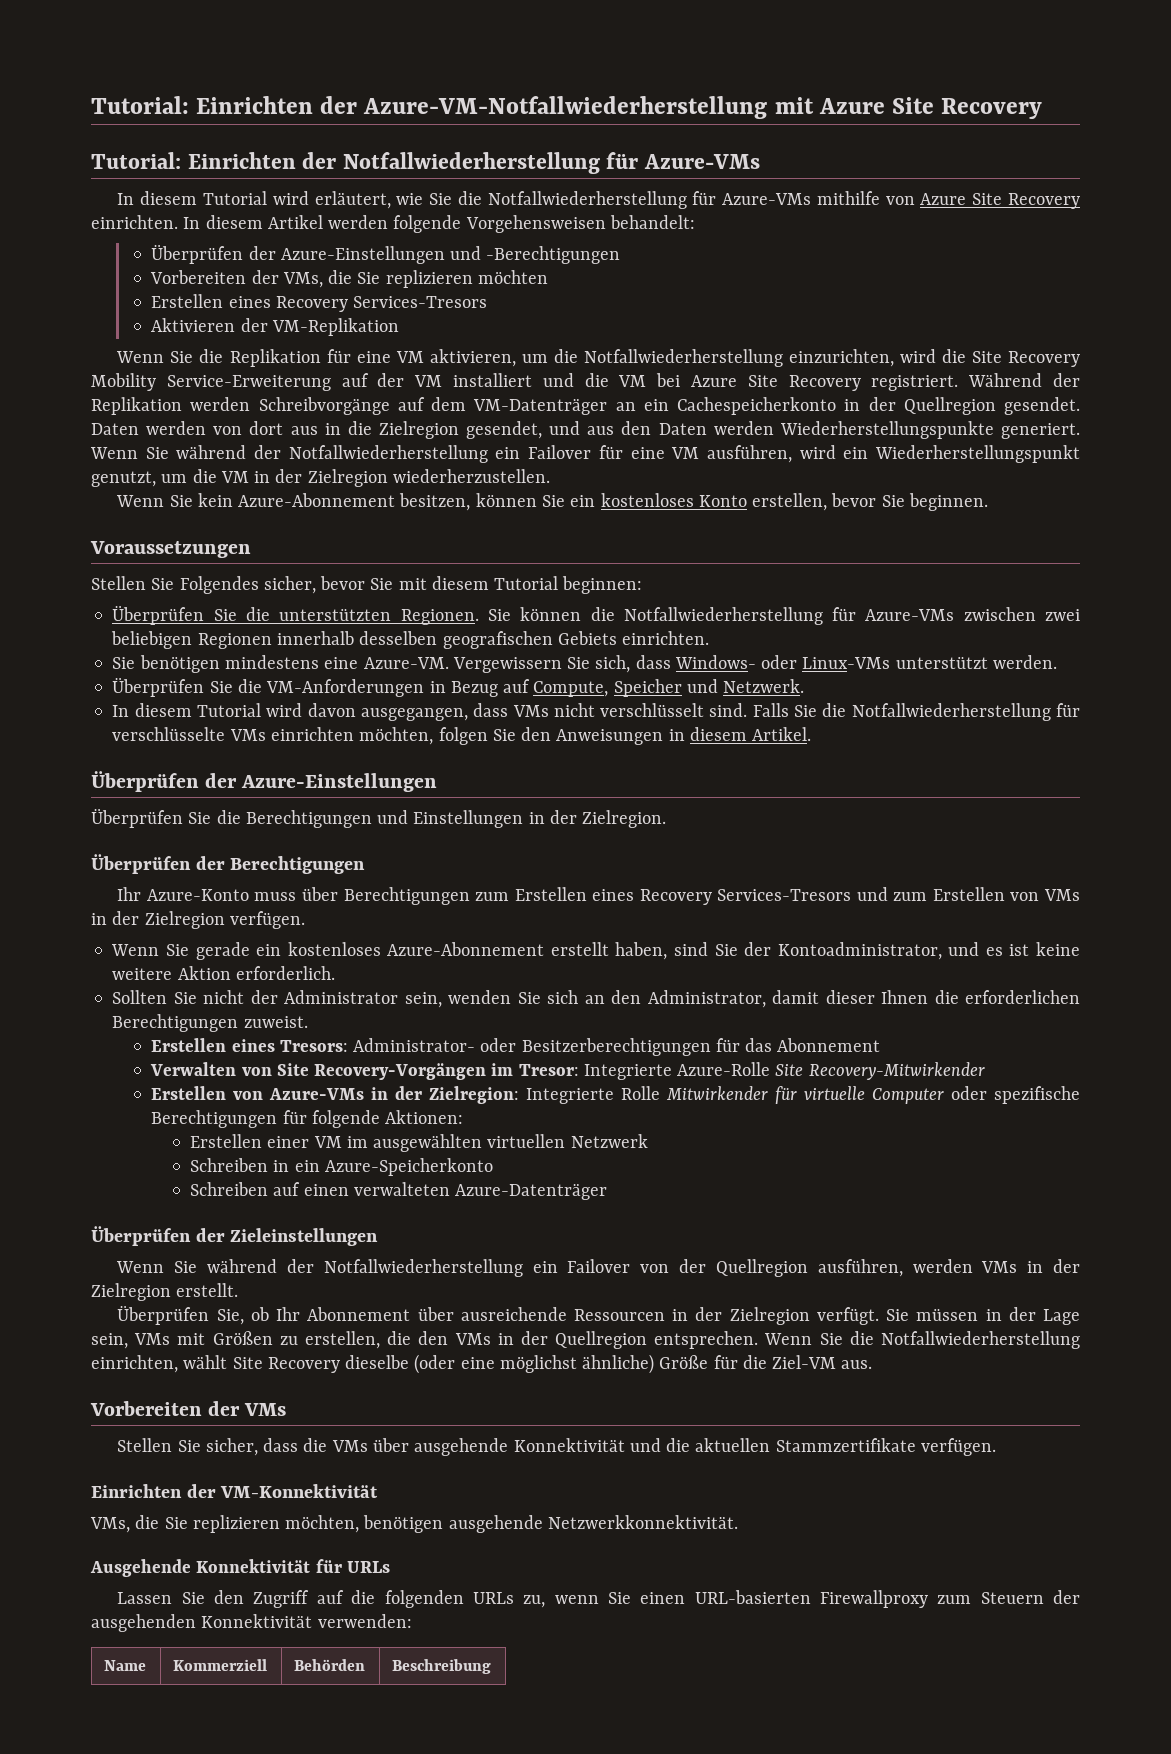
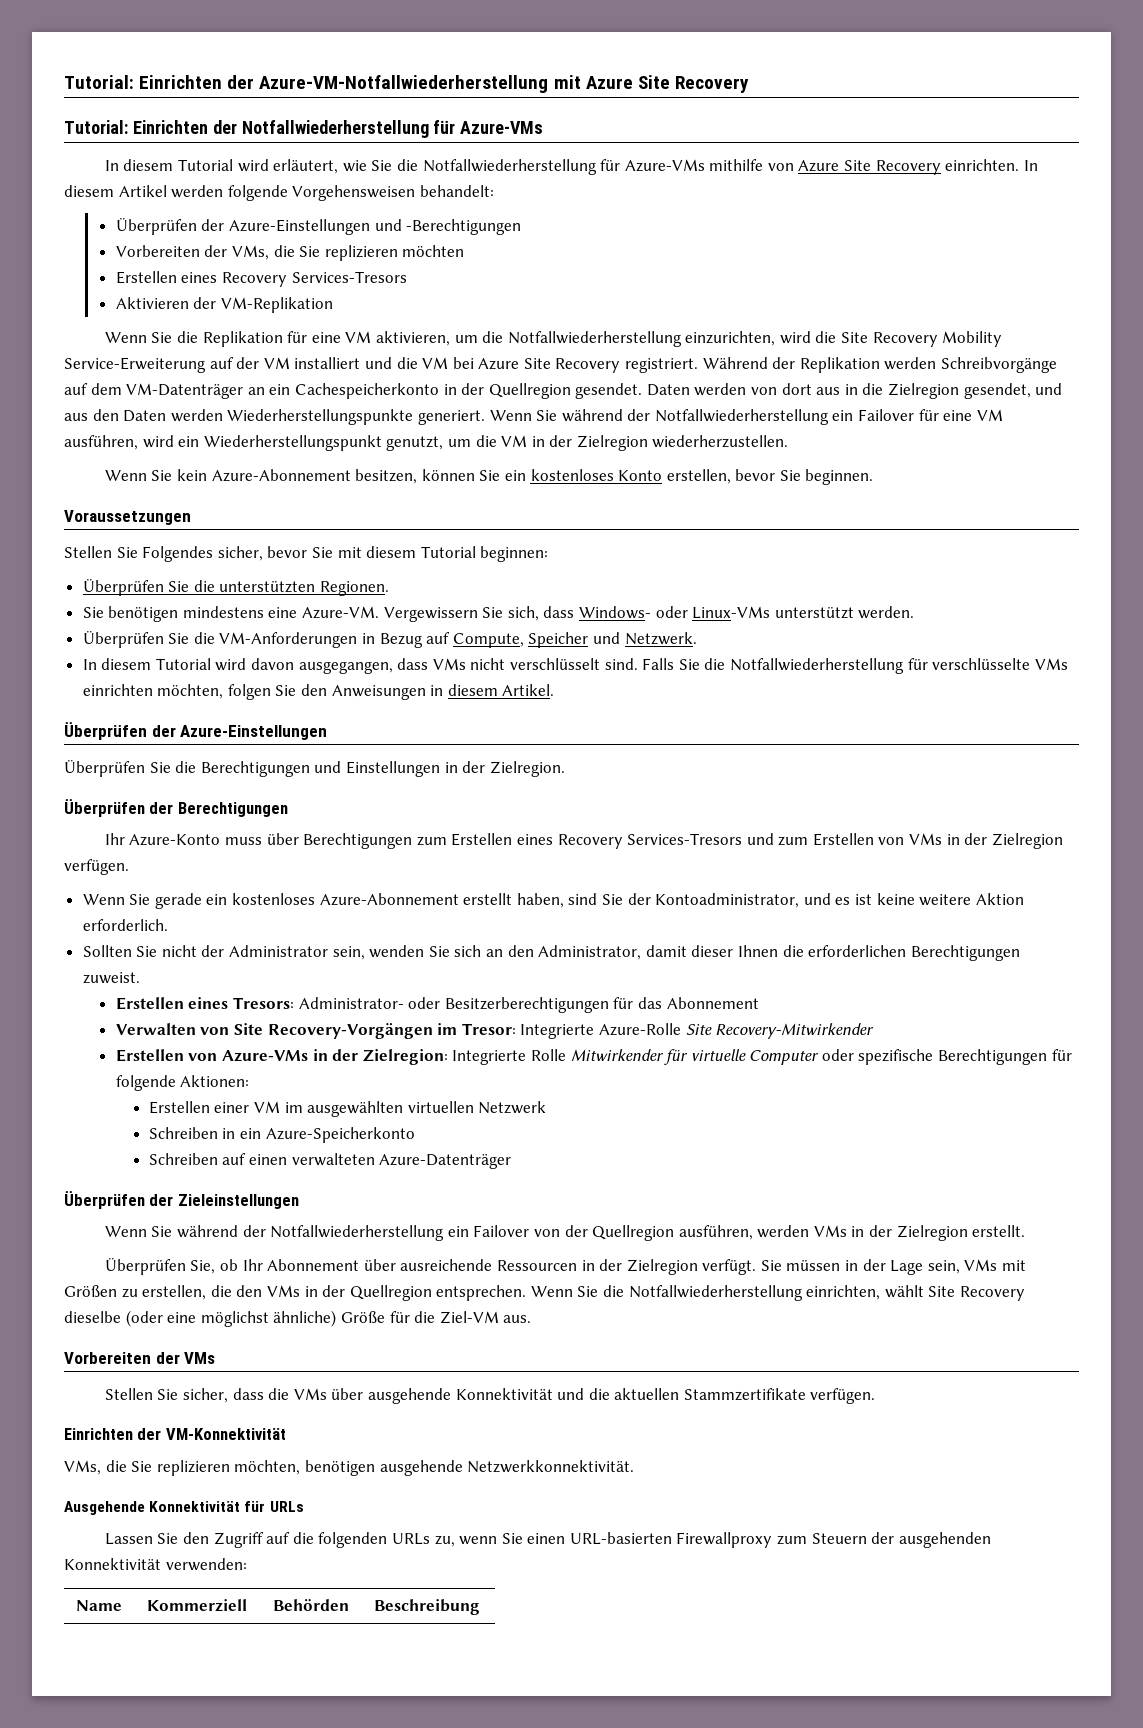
- Sie können die Notfallwiederherstellung für Azure-VMs zwischen zwei beliebigen Regionen innerhalb desselben geografischen Gebiets einrichten.

